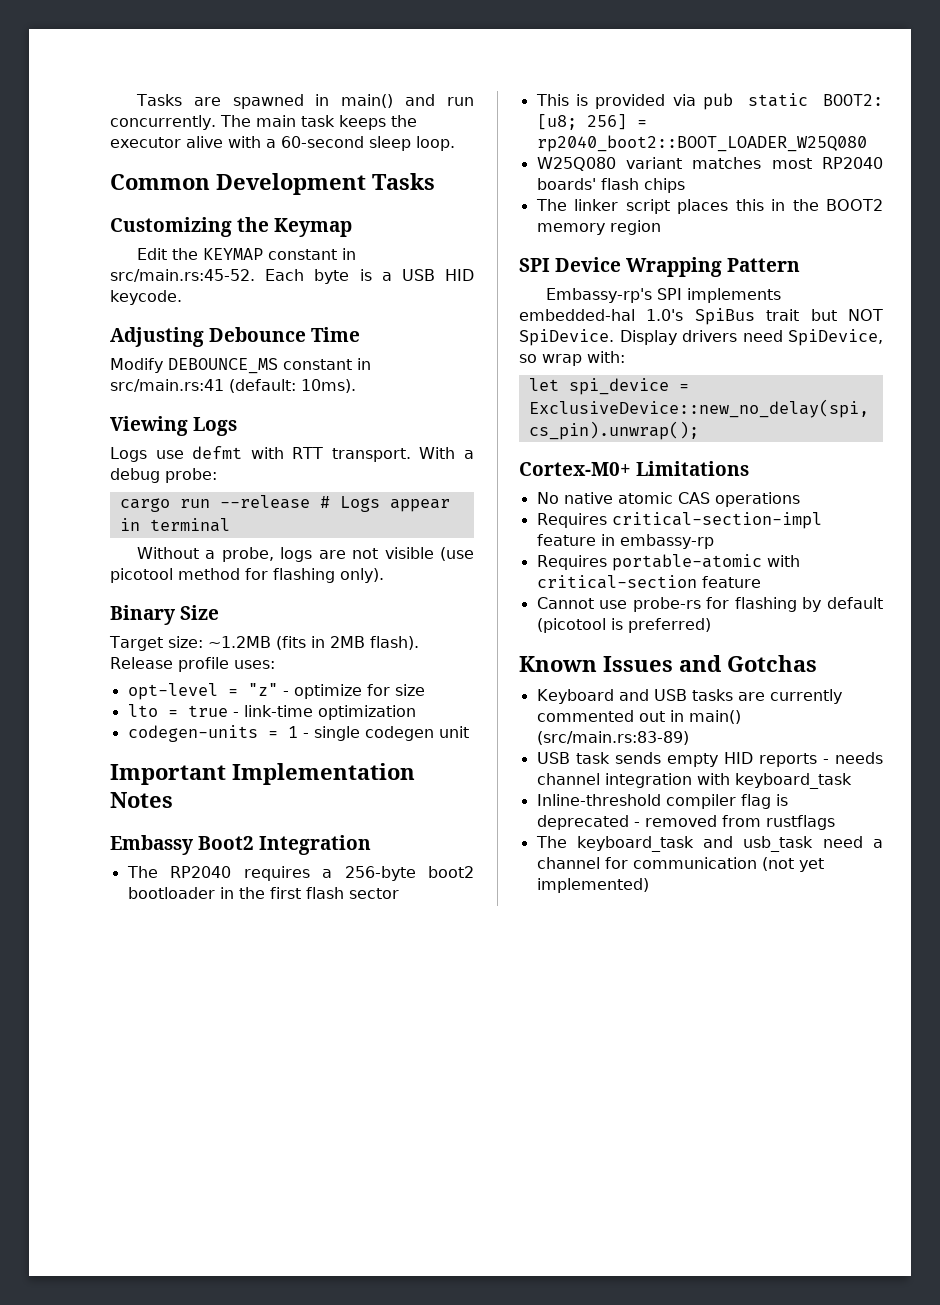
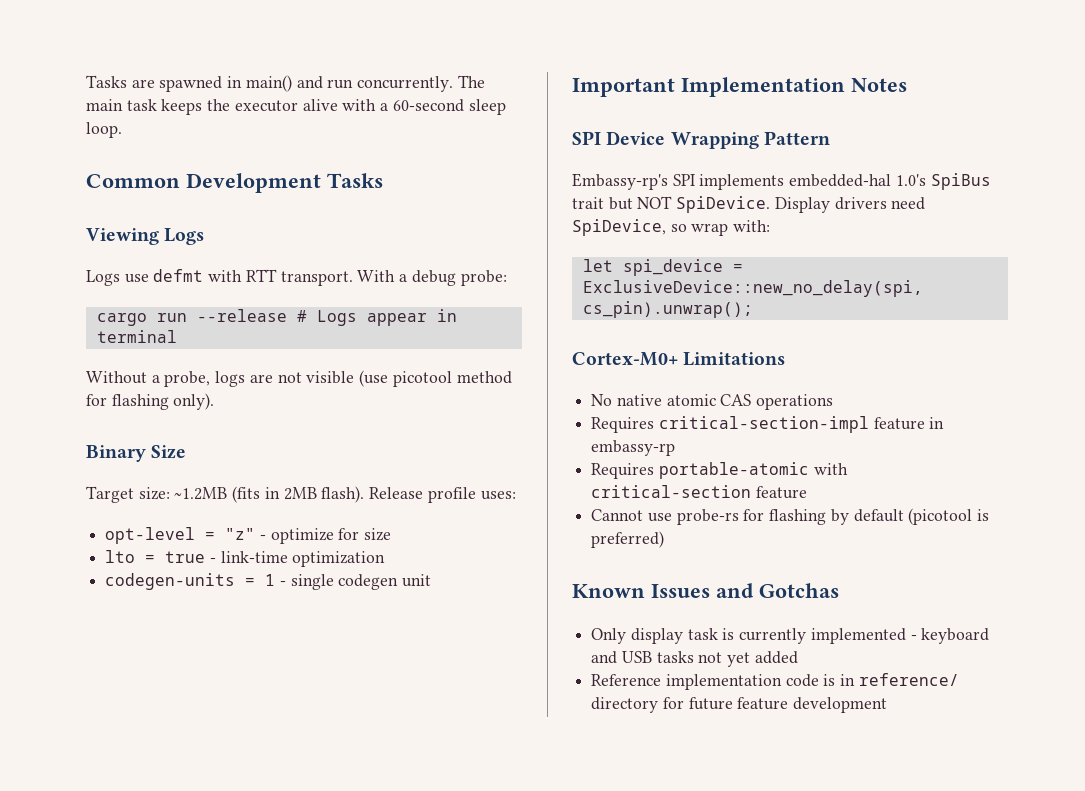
- Customizing the Keymap
- Edit the KEYMAP constant in src/main.rs:45-52. Each byte is a USB HID keycode.
- Adjusting Debounce Time
- Modify DEBOUNCE_MS constant in src/main.rs:41 (default: 10ms).
- Embassy Boot2 Integration
- The RP2040 requires a 256-byte boot2 bootloader in the first flash sector
- This is provided via pub static BOOT2: [u8; 256] = rp2040_boot2::BOOT_LOADER_W25Q080
- W25Q080 variant matches most RP2040 boards' flash chips
- The linker script places this in the BOOT2 memory region
- Keyboard and USB tasks are currently commented out in main() (src/main.rs:83-89)
- USB task sends empty HID reports - needs channel integration with keyboard_task
- Inline-threshold compiler flag is deprecated - removed from rustflags
- The keyboard_task and usb_task need a channel for communication (not yet implemented)
+ Only display task is currently implemented - keyboard and USB tasks not yet added
+ Reference implementation code is in reference/ directory for future feature development

